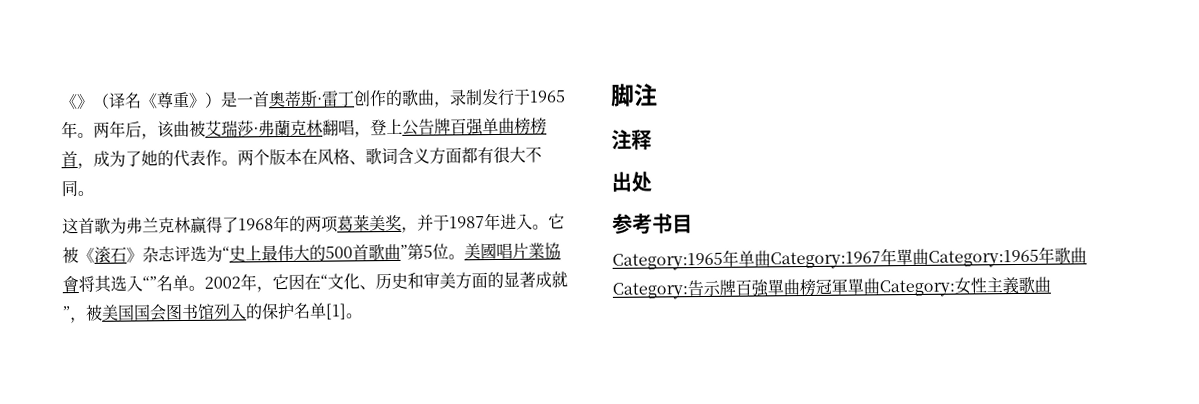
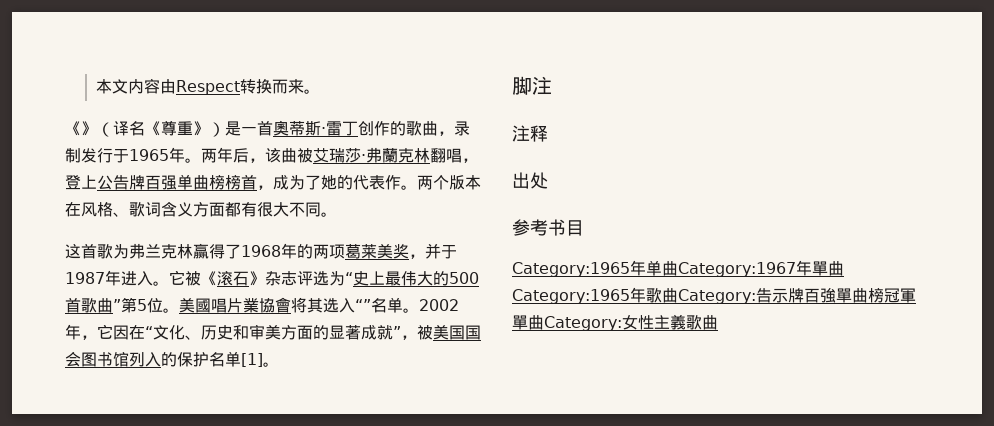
+ 本文内容由Respect转换而来。

